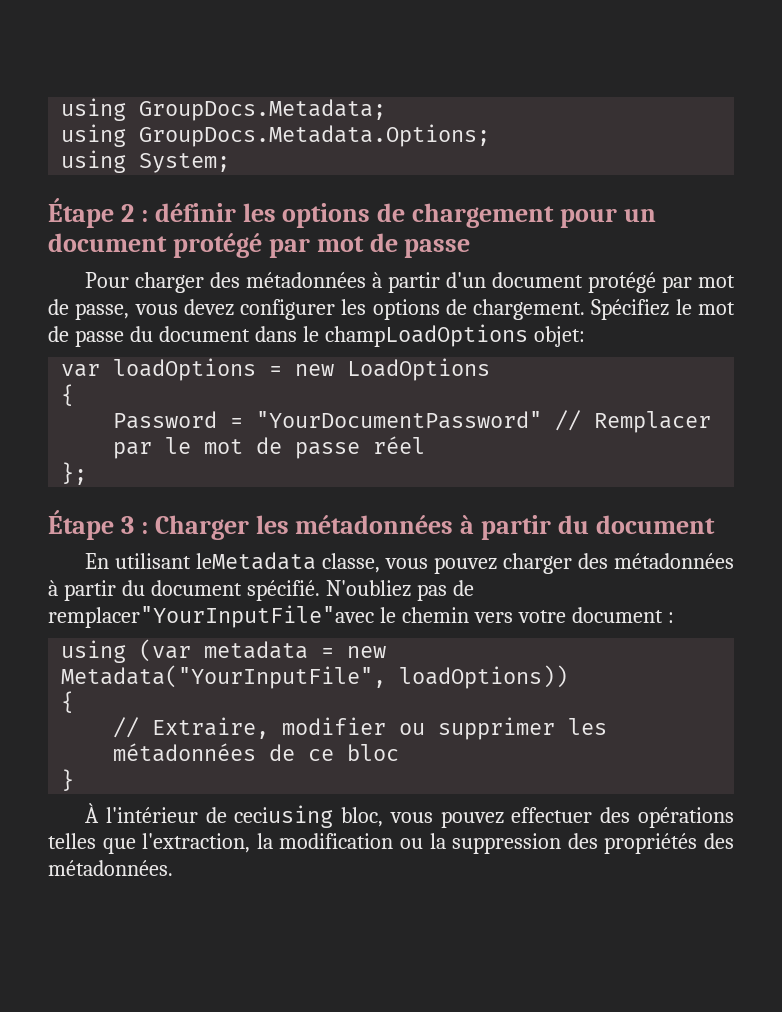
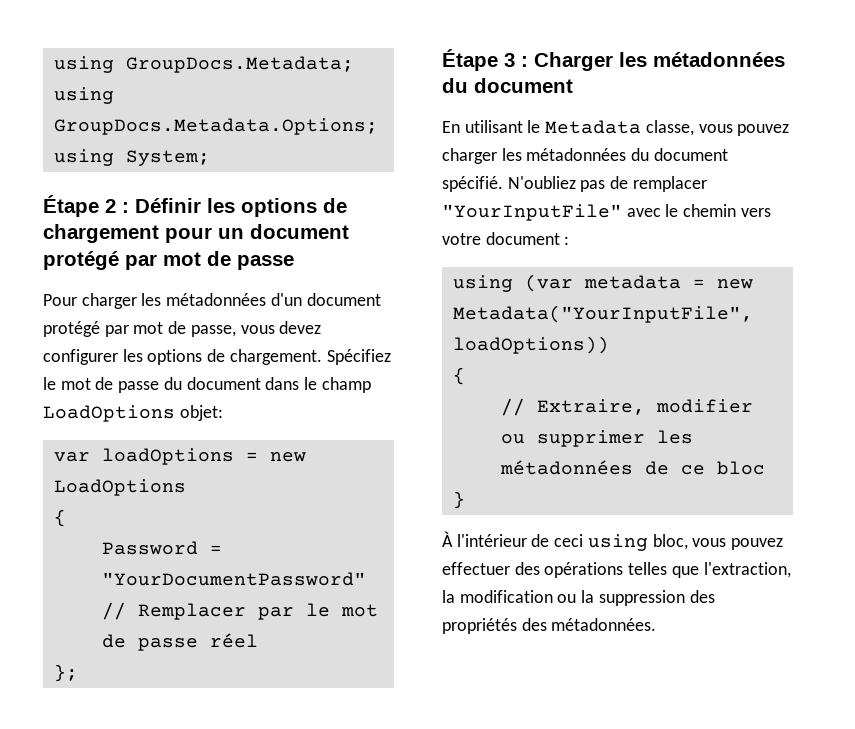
- Étape 2 : définir les options de chargement pour un document protégé par mot de passe
+ Étape 2 : Définir les options de chargement pour un document protégé par mot de passe
- Pour charger des métadonnées à partir d'un document protégé par mot de passe, vous devez configurer les options de chargement.
+ Pour charger les métadonnées d'un document protégé par mot de passe, vous devez configurer les options de chargement.
- Spécifiez le mot de passe du document dans le champLoadOptions objet:
+ Spécifiez le mot de passe du document dans le champ LoadOptions objet:
- Étape 3 : Charger les métadonnées à partir du document
+ Étape 3 : Charger les métadonnées du document
- En utilisant leMetadata classe, vous pouvez charger des métadonnées à partir du document spécifié.
+ En utilisant le Metadata classe, vous pouvez charger les métadonnées du document spécifié.
- N'oubliez pas de remplacer"YourInputFile"avec le chemin vers votre document :
+ N'oubliez pas de remplacer "YourInputFile" avec le chemin vers votre document :
- À l'intérieur de ceciusing bloc, vous pouvez effectuer des opérations telles que l'extraction, la modification ou la suppression des propriétés des métadonnées.
+ À l'intérieur de ceci using bloc, vous pouvez effectuer des opérations telles que l'extraction, la modification ou la suppression des propriétés des métadonnées.

